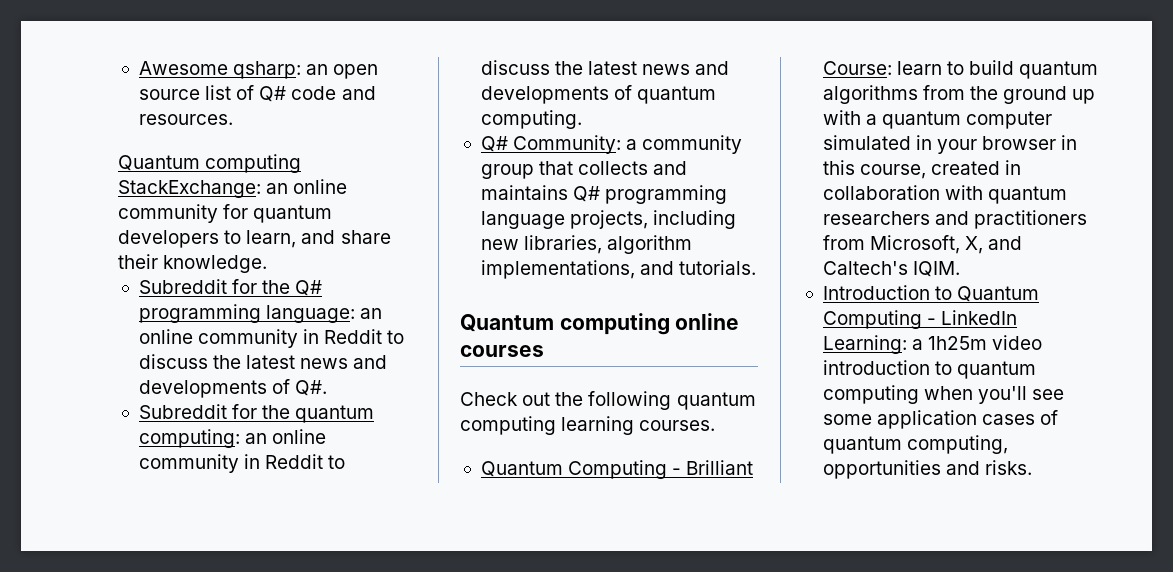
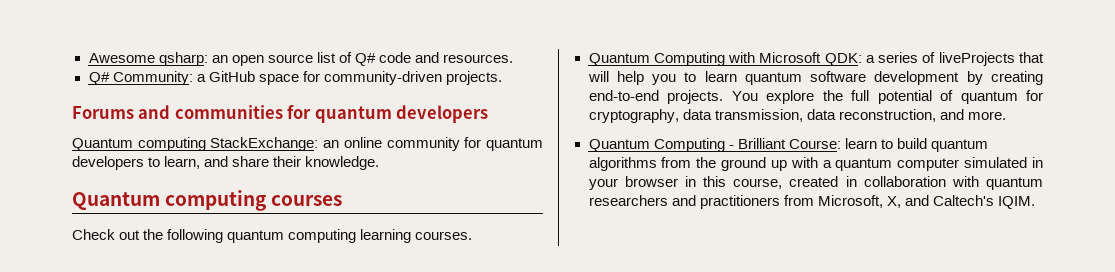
+ Q# Community: a GitHub space for community-driven projects.
+ Forums and communities for quantum developers
- Subreddit for the Q# programming language: an online community in Reddit to discuss the latest news and developments of Q#.
- Subreddit for the quantum computing: an online community in Reddit to discuss the latest news and developments of quantum computing.
- Q# Community: a community group that collects and maintains Q# programming language projects, including new libraries, algorithm implementations, and tutorials.
- Quantum computing online courses
+ Quantum computing courses
+ Quantum Computing with Microsoft QDK: a series of liveProjects that will help you to learn quantum software development by creating end-to-end projects. You explore the full potential of quantum for cryptography, data transmission, data reconstruction, and more.
- Introduction to Quantum Computing - LinkedIn Learning: a 1h25m video introduction to quantum computing when you'll see some application cases of quantum computing, opportunities and risks.

